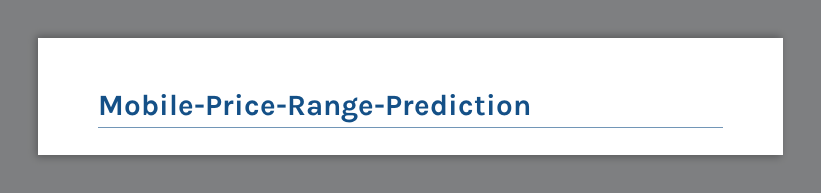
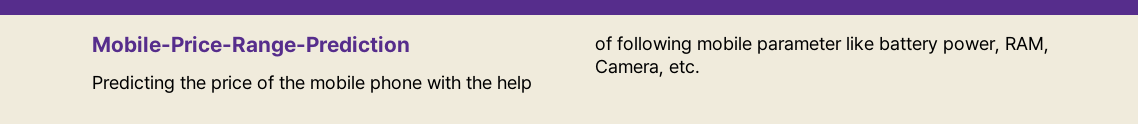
+ Predicting the price of the mobile phone with the help of following mobile parameter like battery power, RAM, Camera, etc.

